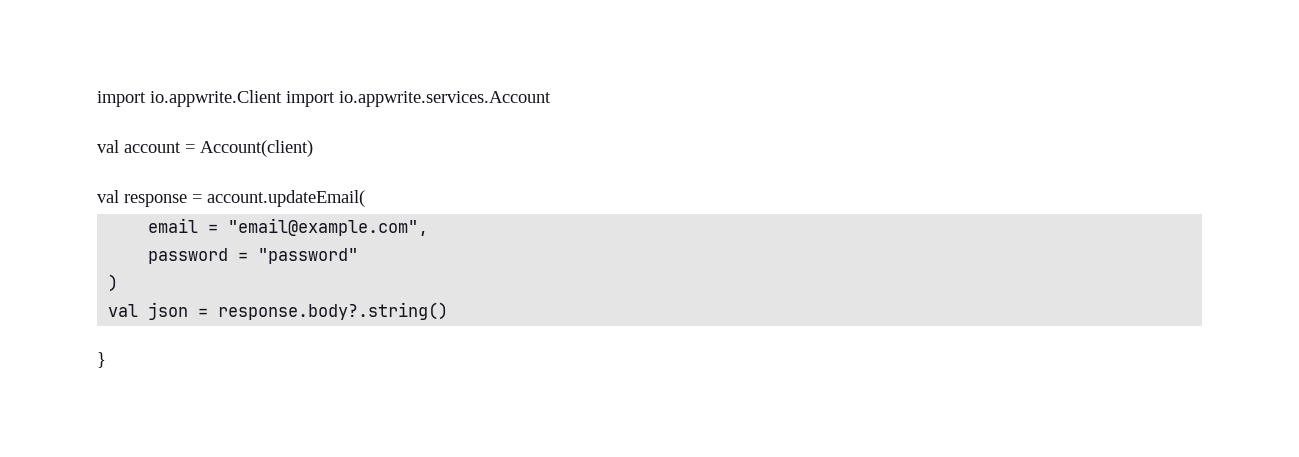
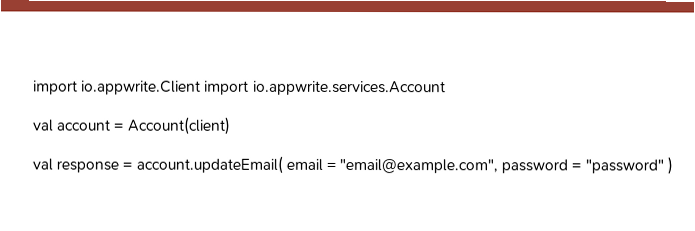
- val response = account.updateEmail(
- email = "email@example.com",
- password = "password"
- )
+ val response = account.updateEmail( email = "email@example.com", password = "password" )
- val json = response.body?.string()
- }

